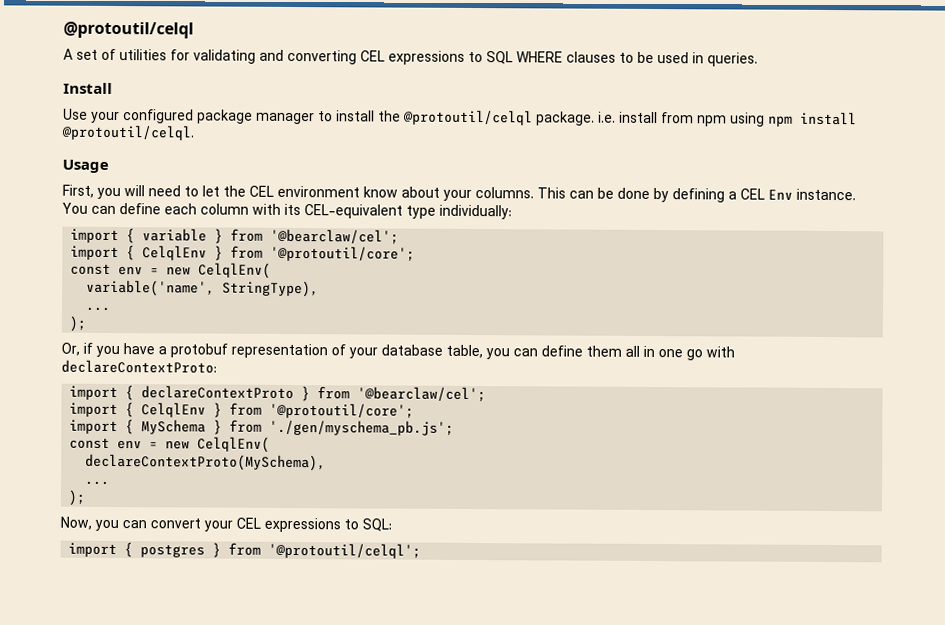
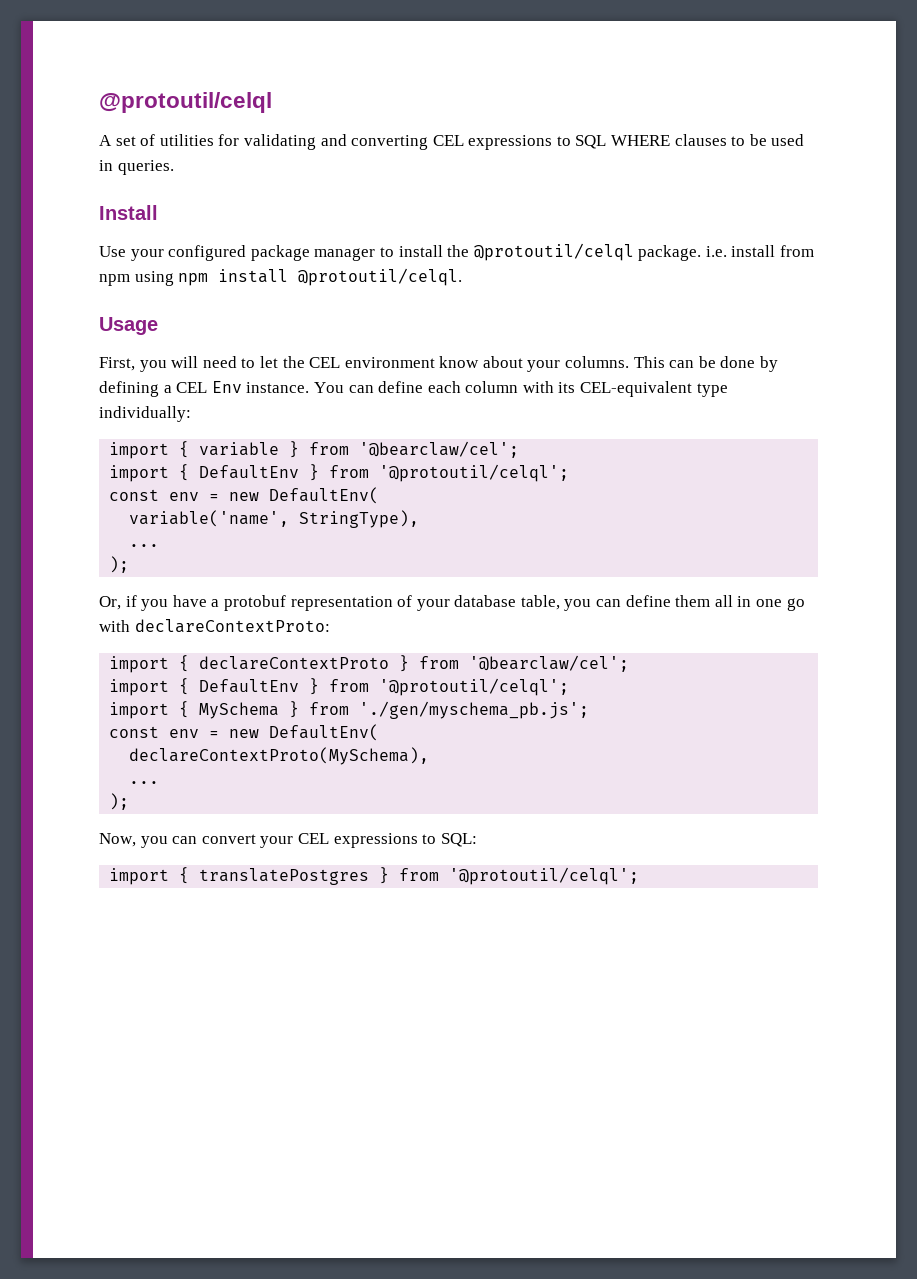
  import { variable } from '@bearclaw/cel';
- import { CelqlEnv } from '@protoutil/core';
- const env = new CelqlEnv(
+ import { DefaultEnv } from '@protoutil/celql';
+ const env = new DefaultEnv(
  import { declareContextProto } from '@bearclaw/cel';
- import { CelqlEnv } from '@protoutil/core';
+ import { DefaultEnv } from '@protoutil/celql';
  import { MySchema } from './gen/myschema_pb.js';
- const env = new CelqlEnv(
+ const env = new DefaultEnv(
- import { postgres } from '@protoutil/celql';
+ import { translatePostgres } from '@protoutil/celql';

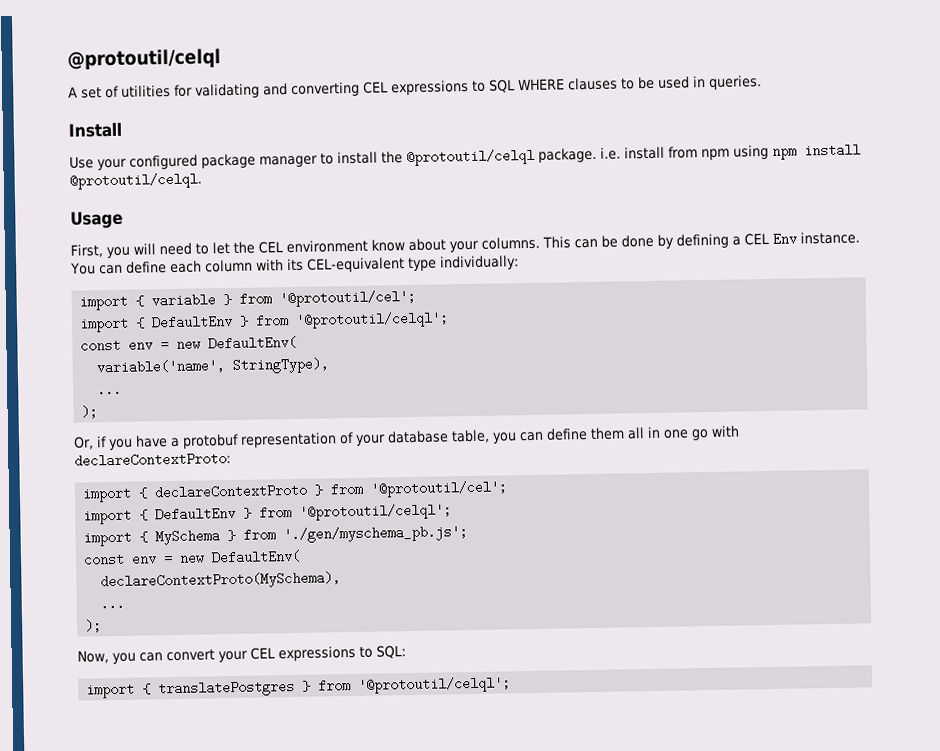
- import { variable } from '@bearclaw/cel';
+ import { variable } from '@protoutil/cel';
- import { declareContextProto } from '@bearclaw/cel';
+ import { declareContextProto } from '@protoutil/cel';

